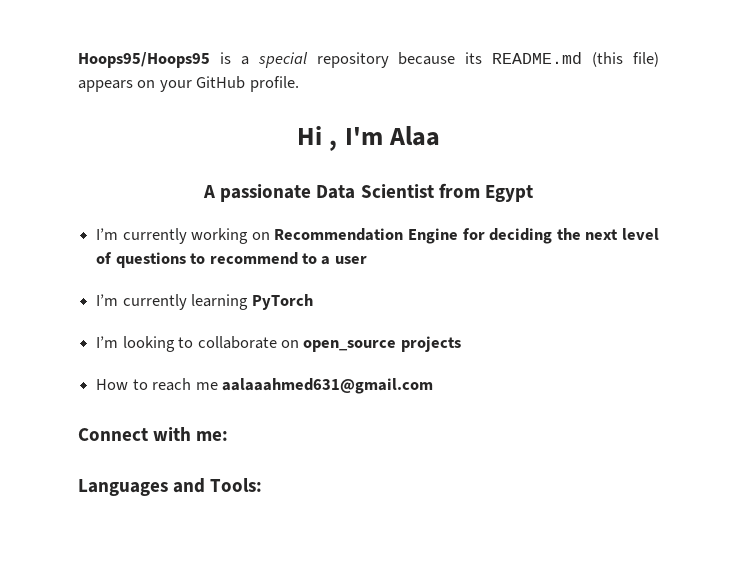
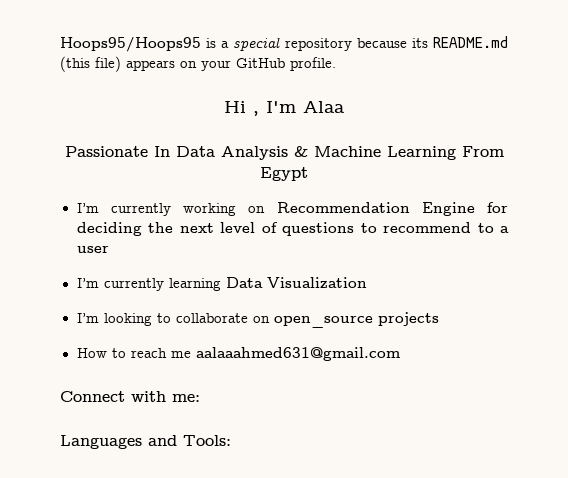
- A passionate Data Scientist from Egypt
+ Passionate In Data Analysis & Machine Learning From Egypt
- I’m currently learning PyTorch
+ I’m currently learning Data Visualization

